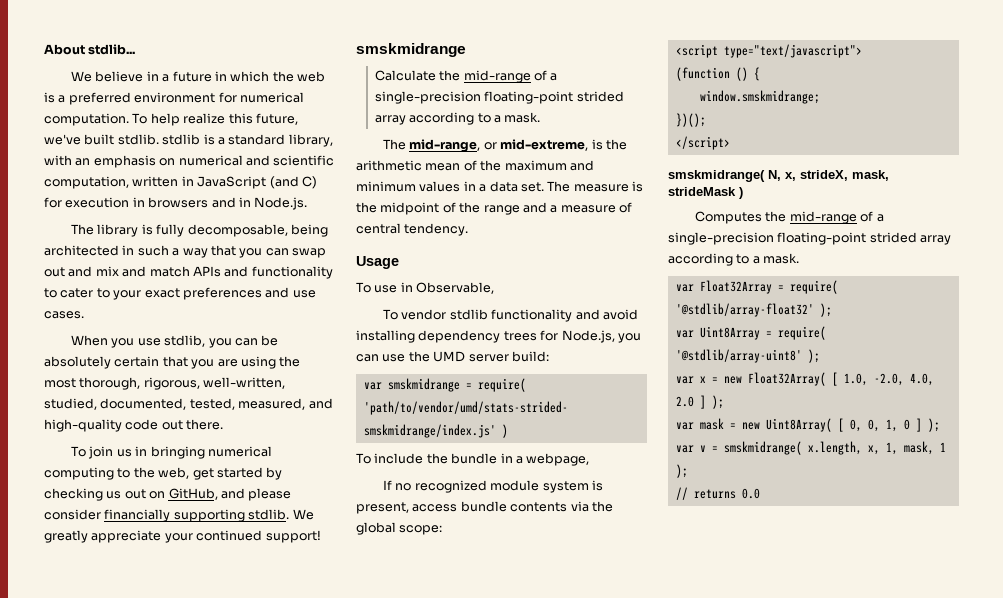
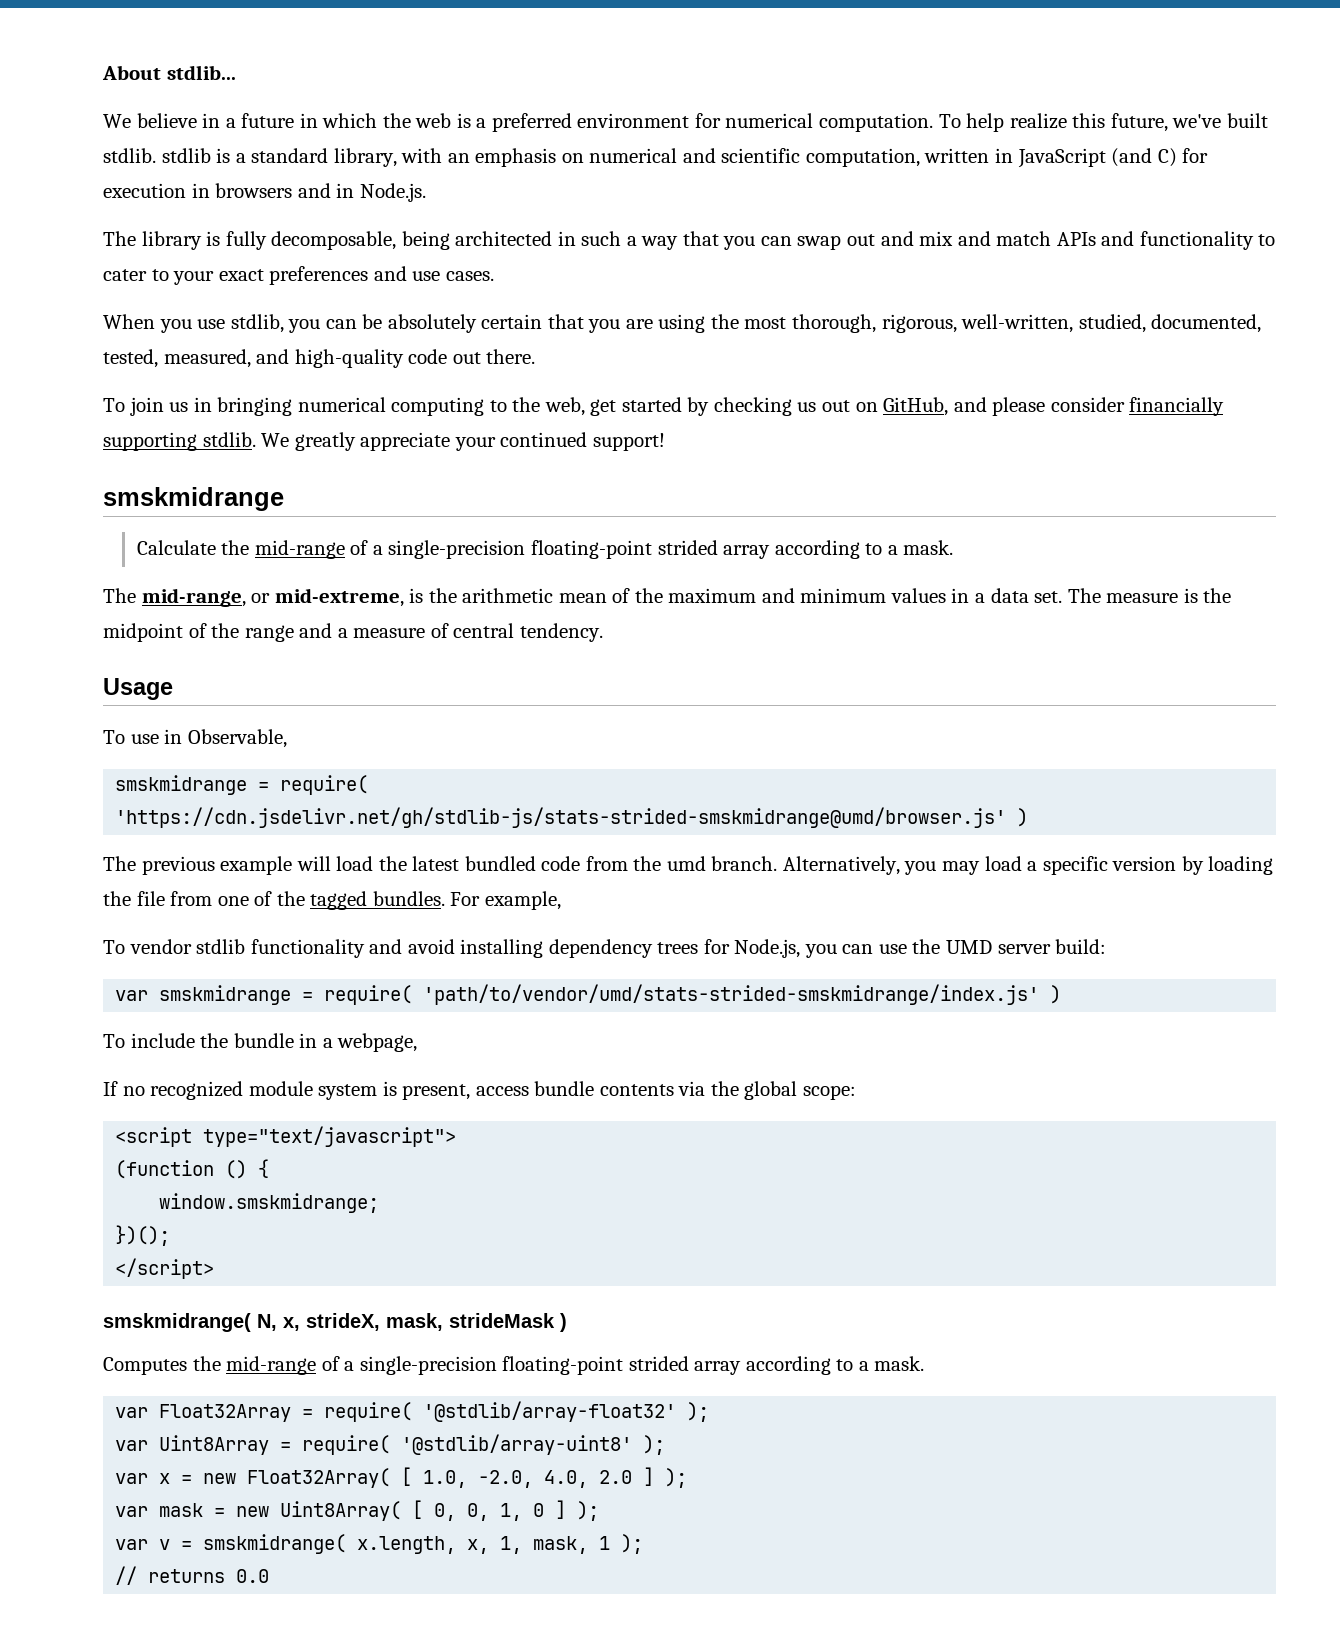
+ smskmidrange = require( 'https://cdn.jsdelivr.net/gh/stdlib-js/stats-strided-smskmidrange@umd/browser.js' )
+ The previous example will load the latest bundled code from the umd branch. Alternatively, you may load a specific version by loading the file from one of the tagged bundles. For example,

